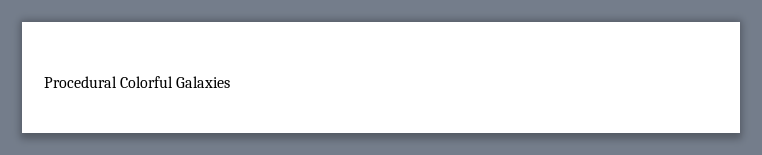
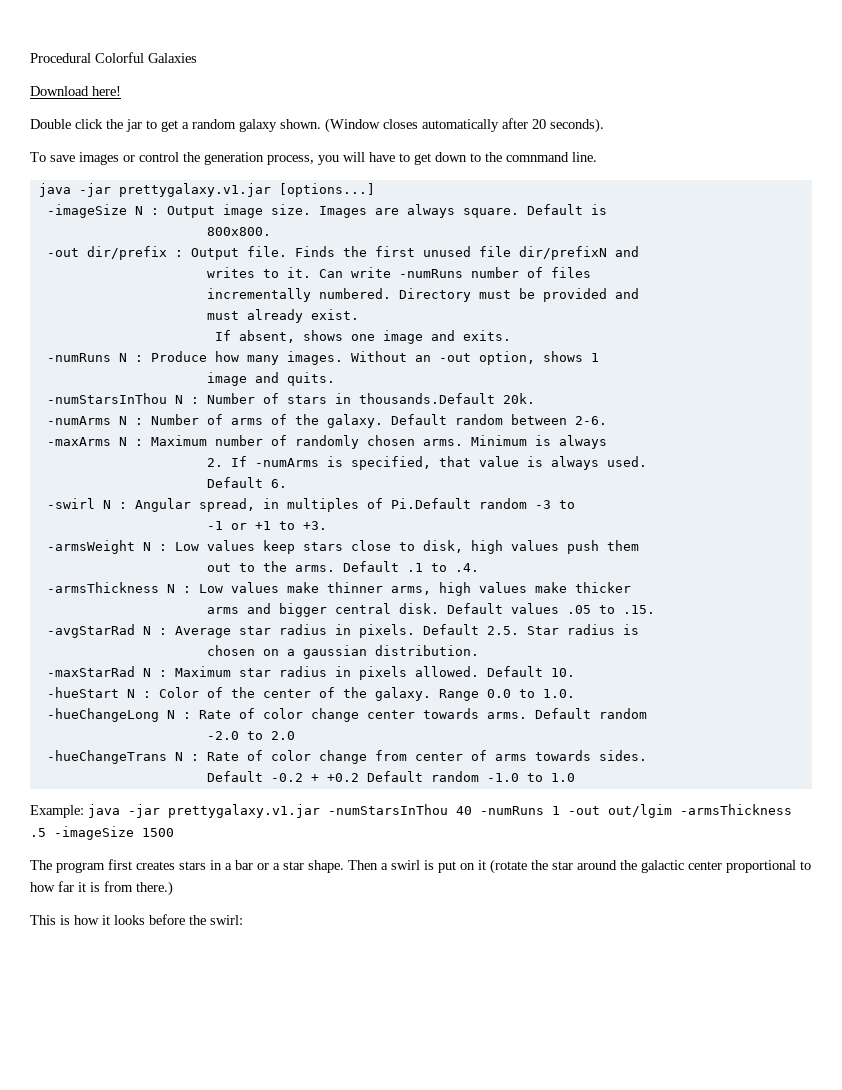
+ Download here!
+ Double click the jar to get a random galaxy shown. (Window closes automatically after 20 seconds).
+ To save images or control the generation process, you will have to get down to the comnmand line.
+ java -jar prettygalaxy.v1.jar [options...]
+ -imageSize N : Output image size. Images are always square. Default is
+ 800x800.
+ -out dir/prefix : Output file. Finds the first unused file dir/prefixN and
+ writes to it. Can write -numRuns number of files
+ incrementally numbered. Directory must be provided and
+ must already exist.
+ If absent, shows one image and exits.
+ -numRuns N : Produce how many images. Without an -out option, shows 1
+ image and quits.
+ -numStarsInThou N : Number of stars in thousands.Default 20k.
+ -numArms N : Number of arms of the galaxy. Default random between 2-6.
+ -maxArms N : Maximum number of randomly chosen arms. Minimum is always
+ 2. If -numArms is specified, that value is always used.
+ Default 6.
+ -swirl N : Angular spread, in multiples of Pi.Default random -3 to
+ -1 or +1 to +3.
+ -armsWeight N : Low values keep stars close to disk, high values push them
+ out to the arms. Default .1 to .4.
+ -armsThickness N : Low values make thinner arms, high values make thicker
+ arms and bigger central disk. Default values .05 to .15.
+ -avgStarRad N : Average star radius in pixels. Default 2.5. Star radius is
+ chosen on a gaussian distribution.
+ -maxStarRad N : Maximum star radius in pixels allowed. Default 10.
+ -hueStart N : Color of the center of the galaxy. Range 0.0 to 1.0.
+ -hueChangeLong N : Rate of color change center towards arms. Default random
+ -2.0 to 2.0
+ -hueChangeTrans N : Rate of color change from center of arms towards sides.
+ Default -0.2 + +0.2 Default random -1.0 to 1.0
+ Example: java -jar prettygalaxy.v1.jar -numStarsInThou 40 -numRuns 1 -out out/lgim -armsThickness .5 -imageSize 1500
+ The program first creates stars in a bar or a star shape. Then a swirl is put on it (rotate the star around the galactic center proportional to how far it is from there.)
+ This is how it looks before the swirl:

